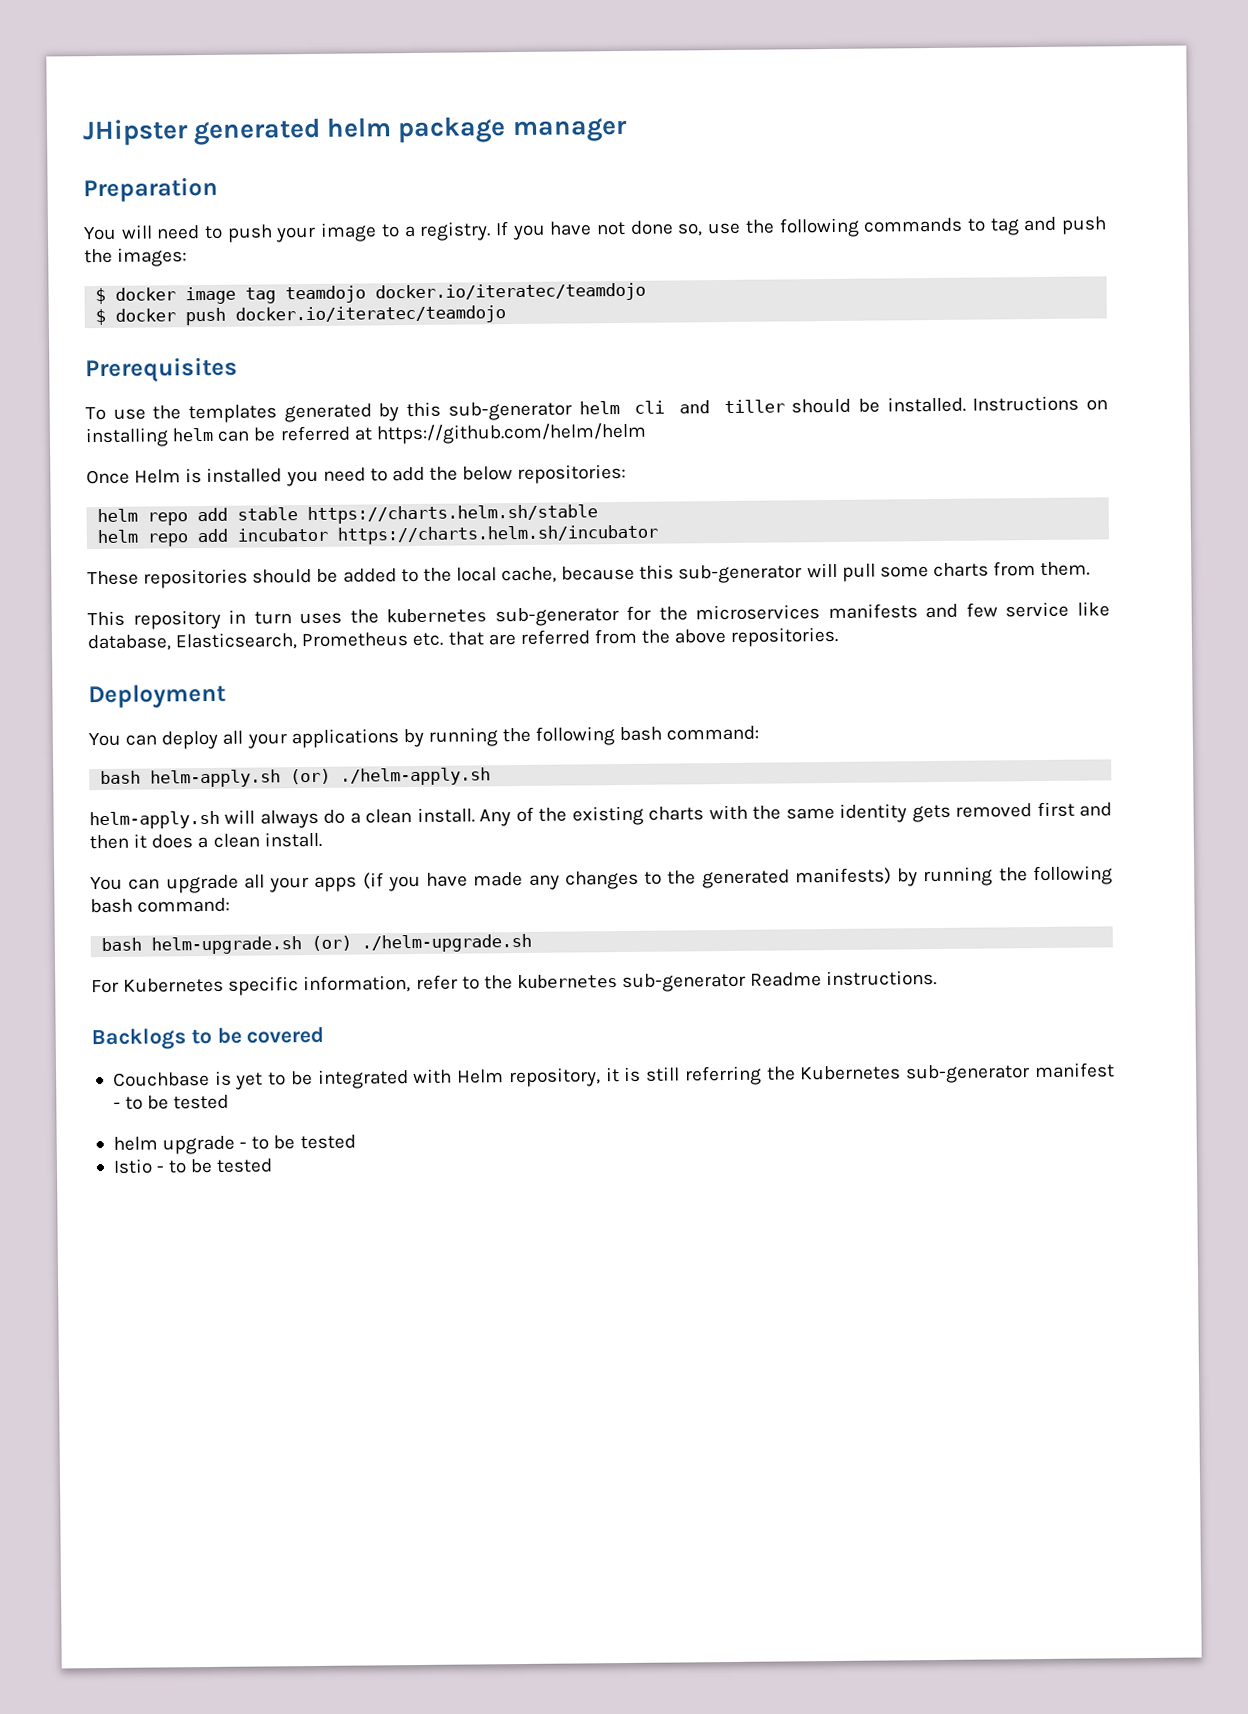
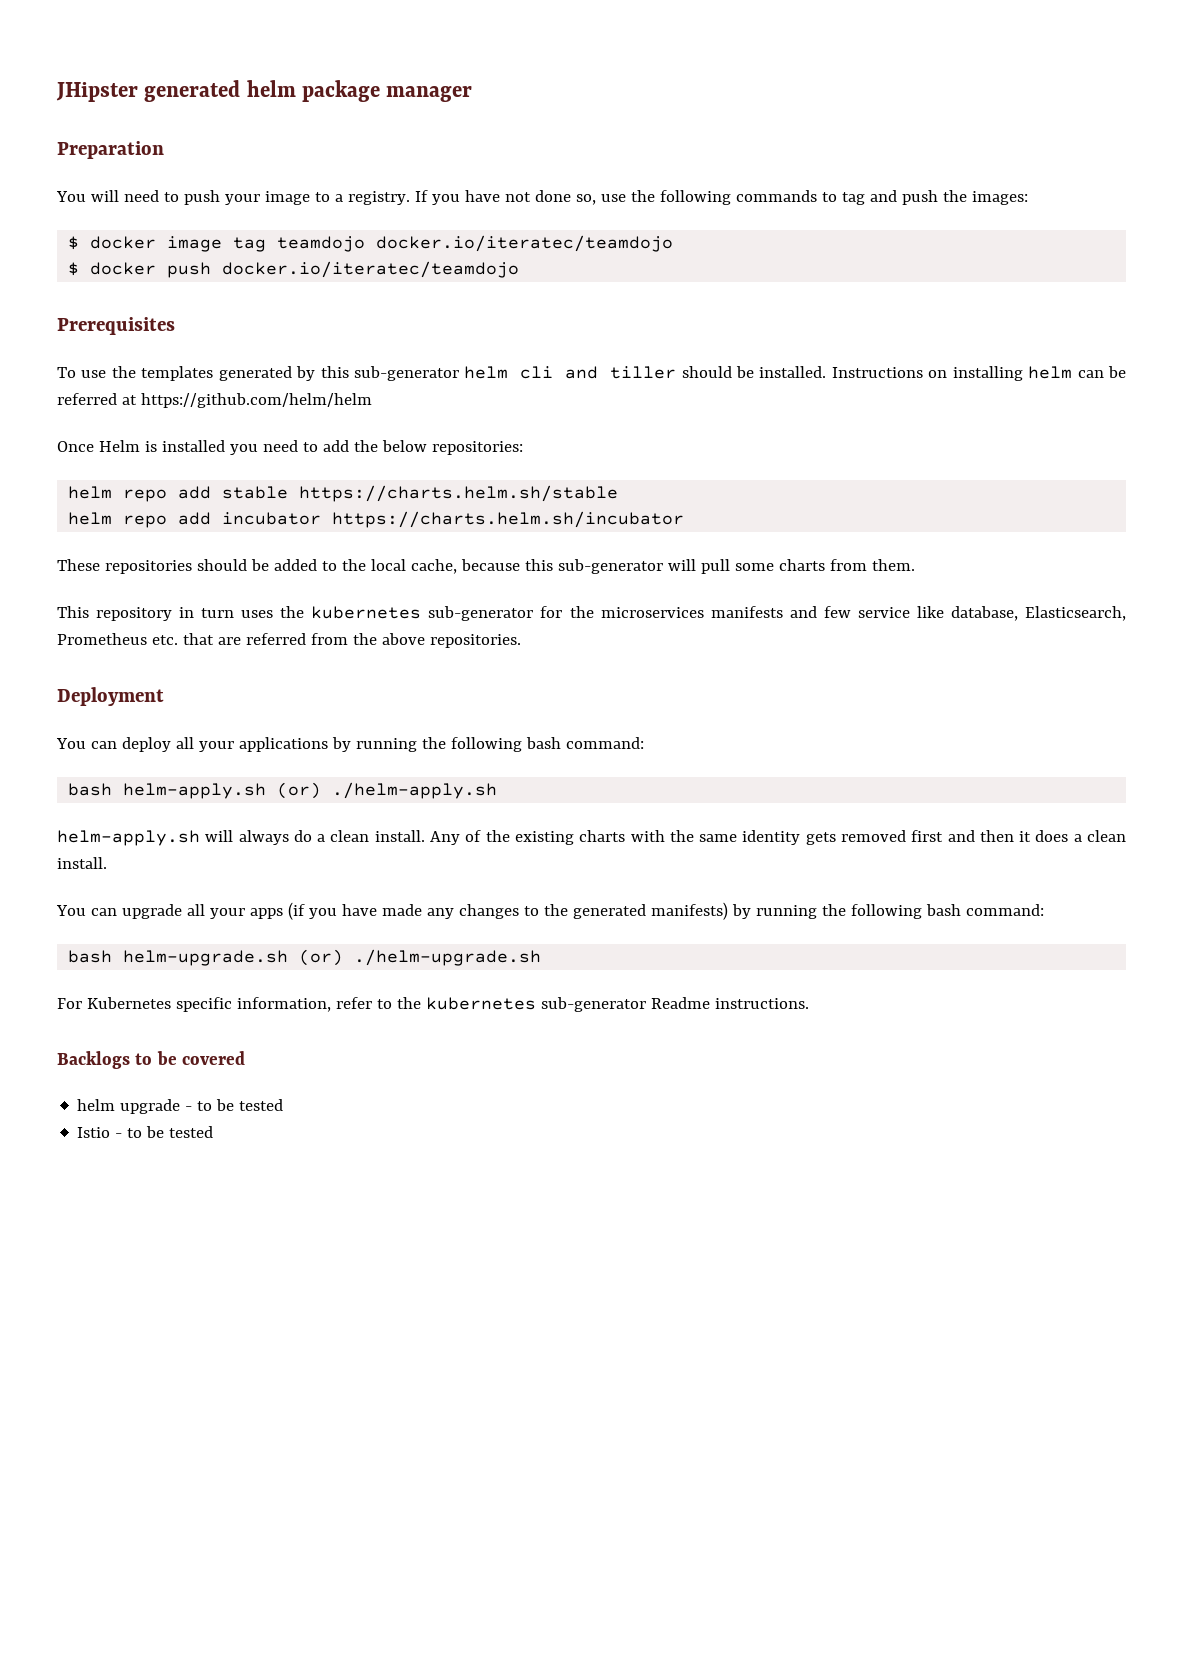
- Couchbase is yet to be integrated with Helm repository, it is still referring the Kubernetes sub-generator manifest - to be tested

